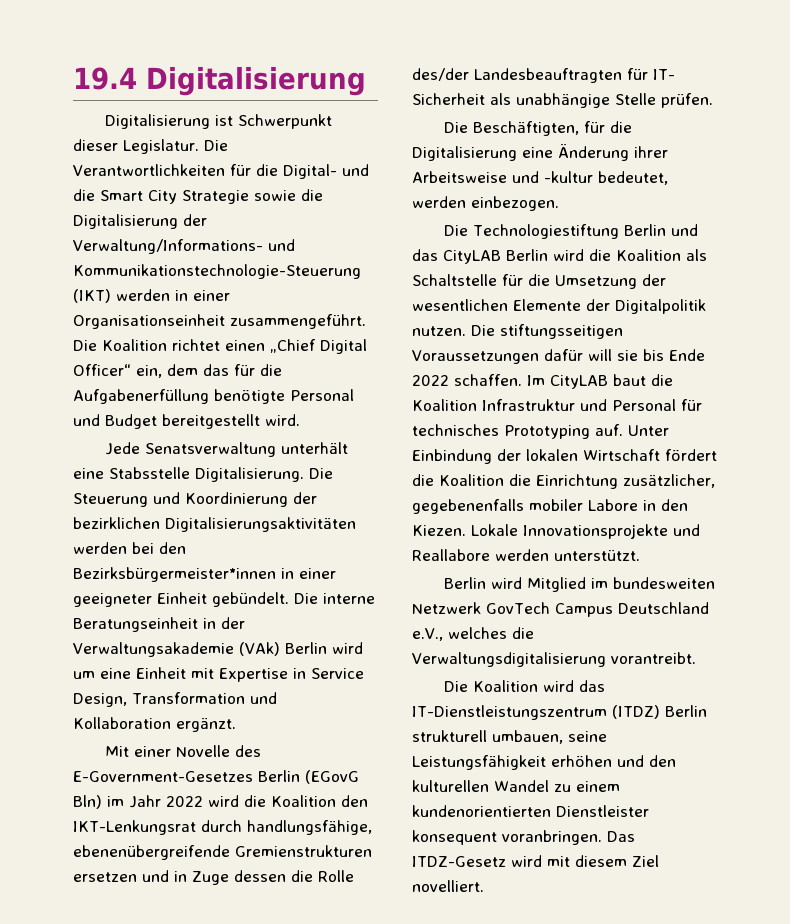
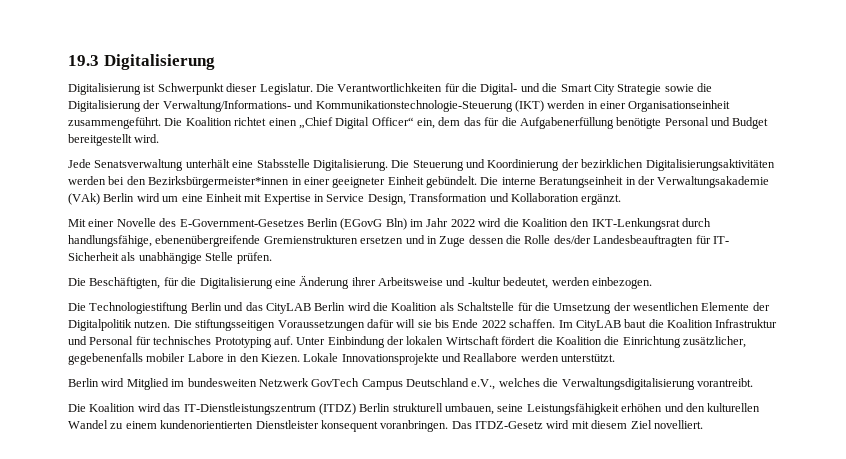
- 19.4 Digitalisierung
+ 19.3 Digitalisierung

